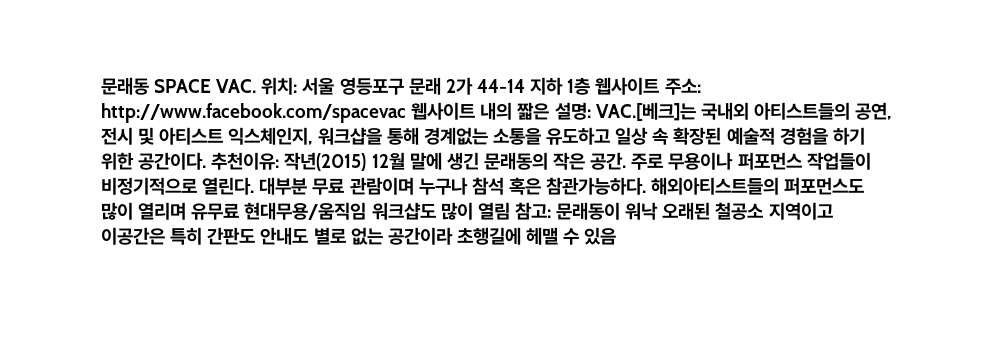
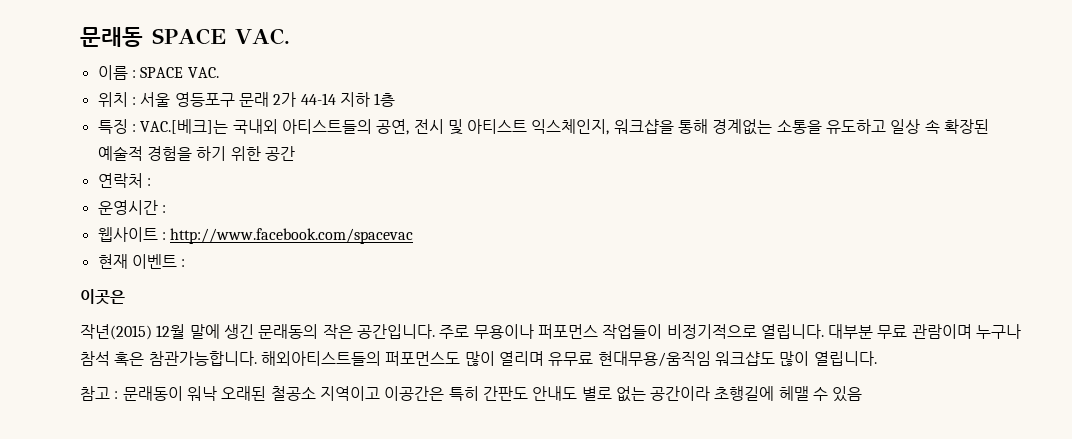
- 문래동 SPACE VAC. 위치: 서울 영등포구 문래 2가 44-14 지하 1층 웹사이트 주소: http://www.facebook.com/spacevac 웹사이트 내의 짧은 설명: VAC.[베크]는 국내외 아티스트들의 공연, 전시 및 아티스트 익스체인지, 워크샵을 통해 경계없는 소통을 유도하고 일상 속 확장된 예술적 경험을 하기 위한 공간이다. 추천이유: 작년(2015) 12월 말에 생긴 문래동의 작은 공간.
+ 문래동 SPACE VAC.
+ 이름 : SPACE VAC.
+ 위치 : 서울 영등포구 문래 2가 44-14 지하 1층
+ 특징 : VAC.[베크]는 국내외 아티스트들의 공연, 전시 및 아티스트 익스체인지, 워크샵을 통해 경계없는 소통을 유도하고 일상 속 확장된 예술적 경험을 하기 위한 공간
+ 연락처 :
+ 운영시간 :
+ 웹사이트 : http://www.facebook.com/spacevac
+ 현재 이벤트 :
+ 이곳은
+ 작년(2015) 12월 말에 생긴 문래동의 작은 공간입니다.
- 주로 무용이나 퍼포먼스 작업들이 비정기적으로 열린다.
+ 주로 무용이나 퍼포먼스 작업들이 비정기적으로 열립니다.
- 대부분 무료 관람이며 누구나 참석 혹은 참관가능하다.
+ 대부분 무료 관람이며 누구나 참석 혹은 참관가능합니다.
- 해외아티스트들의 퍼포먼스도 많이 열리며 유무료 현대무용/움직임 워크샵도 많이 열림 참고: 문래동이 워낙 오래된 철공소 지역이고 이공간은 특히 간판도 안내도 별로 없는 공간이라 초행길에 헤맬 수 있음
+ 해외아티스트들의 퍼포먼스도 많이 열리며 유무료 현대무용/움직임 워크샵도 많이 열립니다.
+ 참고 : 문래동이 워낙 오래된 철공소 지역이고 이공간은 특히 간판도 안내도 별로 없는 공간이라 초행길에 헤맬 수 있음

